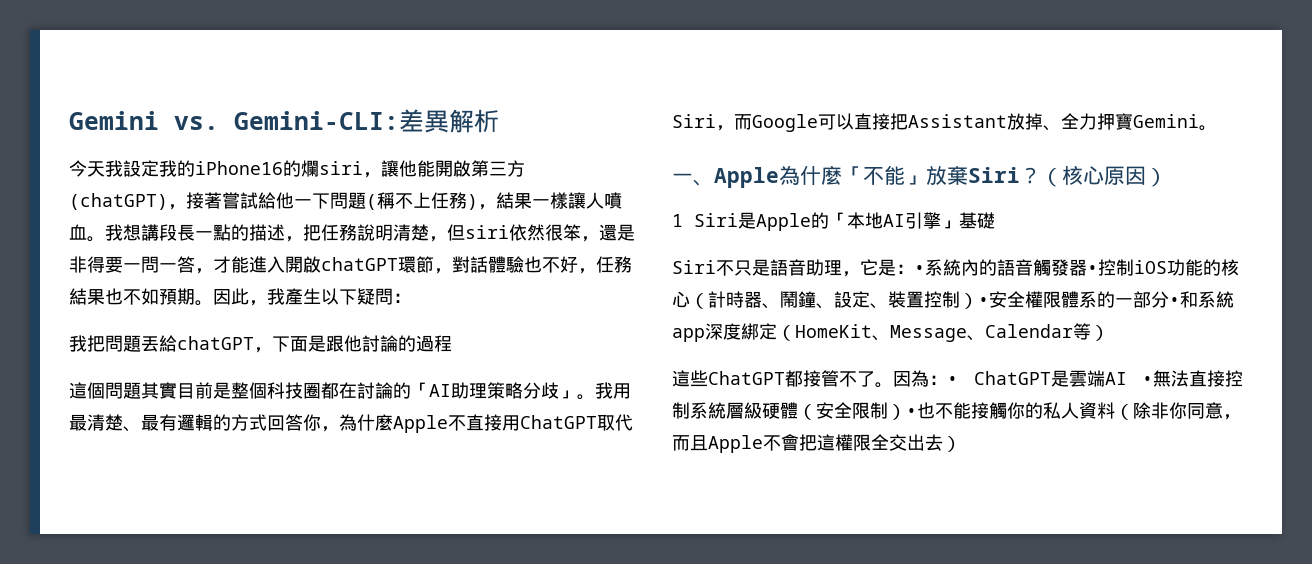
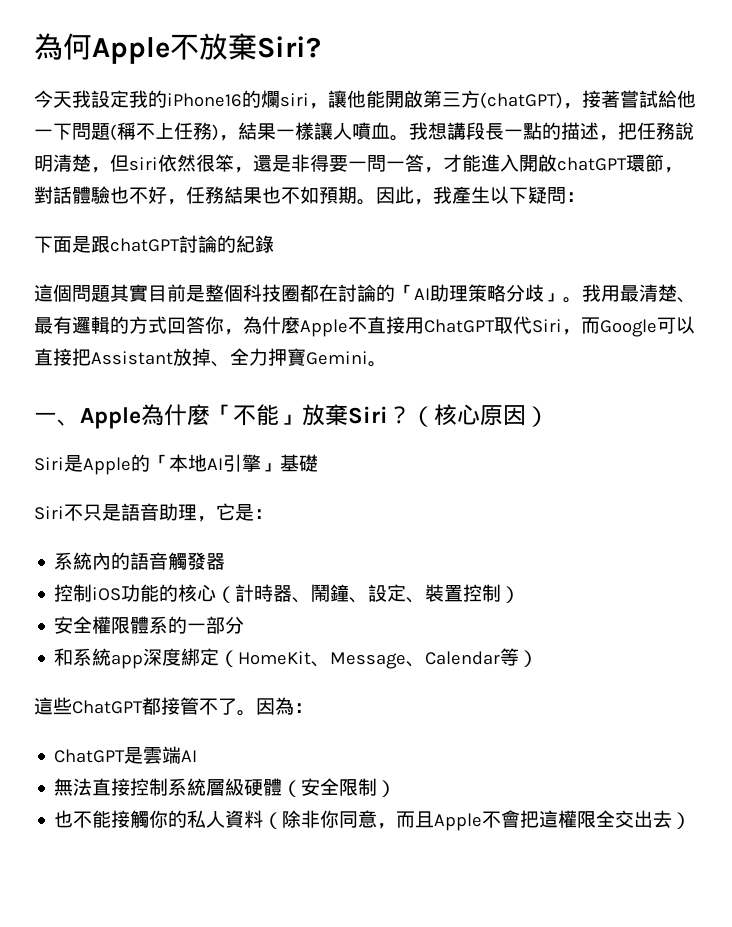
- Gemini vs. Gemini-CLI:差異解析
+ 為何Apple不放棄Siri?
- 我把問題丟給chatGPT，下面是跟他討論的過程
+ 下面是跟chatGPT討論的紀錄
- 1 Siri是Apple的「本地AI引擎」基礎
+ Siri是Apple的「本地AI引擎」基礎
- Siri不只是語音助理，它是：•系統內的語音觸發器•控制iOS功能的核心（計時器、鬧鐘、設定、裝置控制）•安全權限體系的一部分•和系統app深度綁定（HomeKit、Message、Calendar等）
+ Siri不只是語音助理，它是：
+ 系統內的語音觸發器
+ 控制iOS功能的核心（計時器、鬧鐘、設定、裝置控制）
+ 安全權限體系的一部分
+ 和系統app深度綁定（HomeKit、Message、Calendar等）
- 因為：• ChatGPT是雲端AI •無法直接控制系統層級硬體（安全限制）•也不能接觸你的私人資料（除非你同意，而且Apple不會把這權限全交出去）
+ 因為：
+ ChatGPT是雲端AI
+ 無法直接控制系統層級硬體（安全限制）
+ 也不能接觸你的私人資料（除非你同意，而且Apple不會把這權限全交出去）

